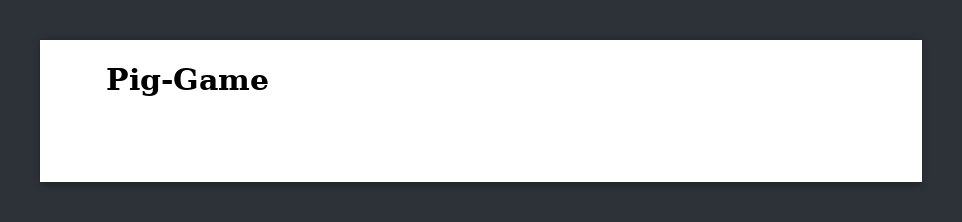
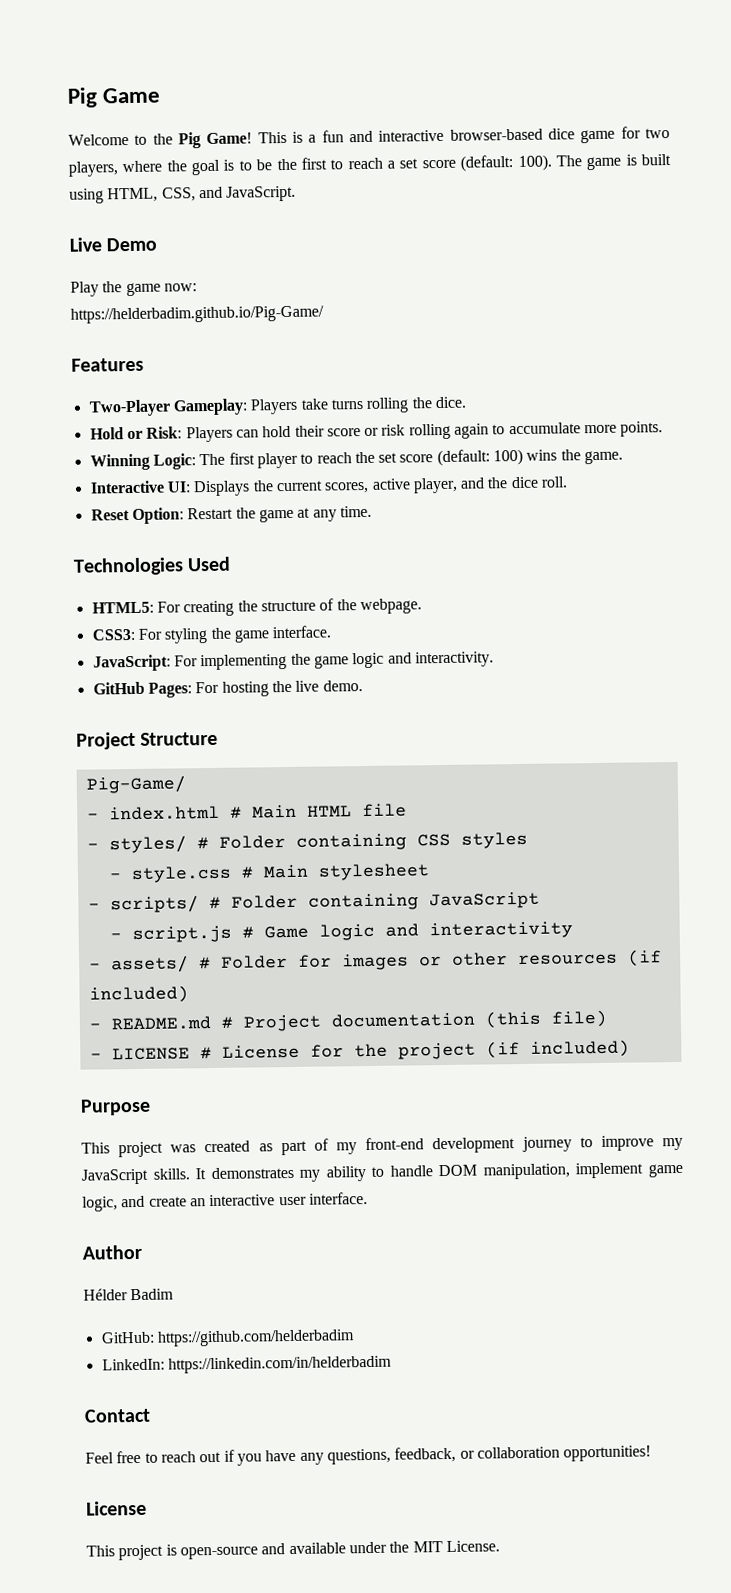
- Pig-Game
+ Pig Game
+ Welcome to the Pig Game! This is a fun and interactive browser-based dice game for two players, where the goal is to be the first to reach a set score (default: 100). The game is built using HTML, CSS, and JavaScript.
+ Live Demo
+ Play the game now:
+ https://helderbadim.github.io/Pig-Game/
+ Features
+ Two-Player Gameplay: Players take turns rolling the dice.
+ Hold or Risk: Players can hold their score or risk rolling again to accumulate more points.
+ Winning Logic: The first player to reach the set score (default: 100) wins the game.
+ Interactive UI: Displays the current scores, active player, and the dice roll.
+ Reset Option: Restart the game at any time.
+ Technologies Used
+ HTML5: For creating the structure of the webpage.
+ CSS3: For styling the game interface.
+ JavaScript: For implementing the game logic and interactivity.
+ GitHub Pages: For hosting the live demo.
+ Project Structure
+ Pig-Game/
+ - index.html # Main HTML file
+ - styles/ # Folder containing CSS styles
+ - style.css # Main stylesheet
+ - scripts/ # Folder containing JavaScript
+ - script.js # Game logic and interactivity
+ - assets/ # Folder for images or other resources (if included)
+ - README.md # Project documentation (this file)
+ - LICENSE # License for the project (if included)
+ Purpose
+ This project was created as part of my front-end development journey to improve my JavaScript skills. It demonstrates my ability to handle DOM manipulation, implement game logic, and create an interactive user interface.
+ Author
+ Hélder Badim
+ GitHub: https://github.com/helderbadim
+ LinkedIn: https://linkedin.com/in/helderbadim
+ Contact
+ Feel free to reach out if you have any questions, feedback, or collaboration opportunities!
+ License
+ This project is open-source and available under the MIT License.

